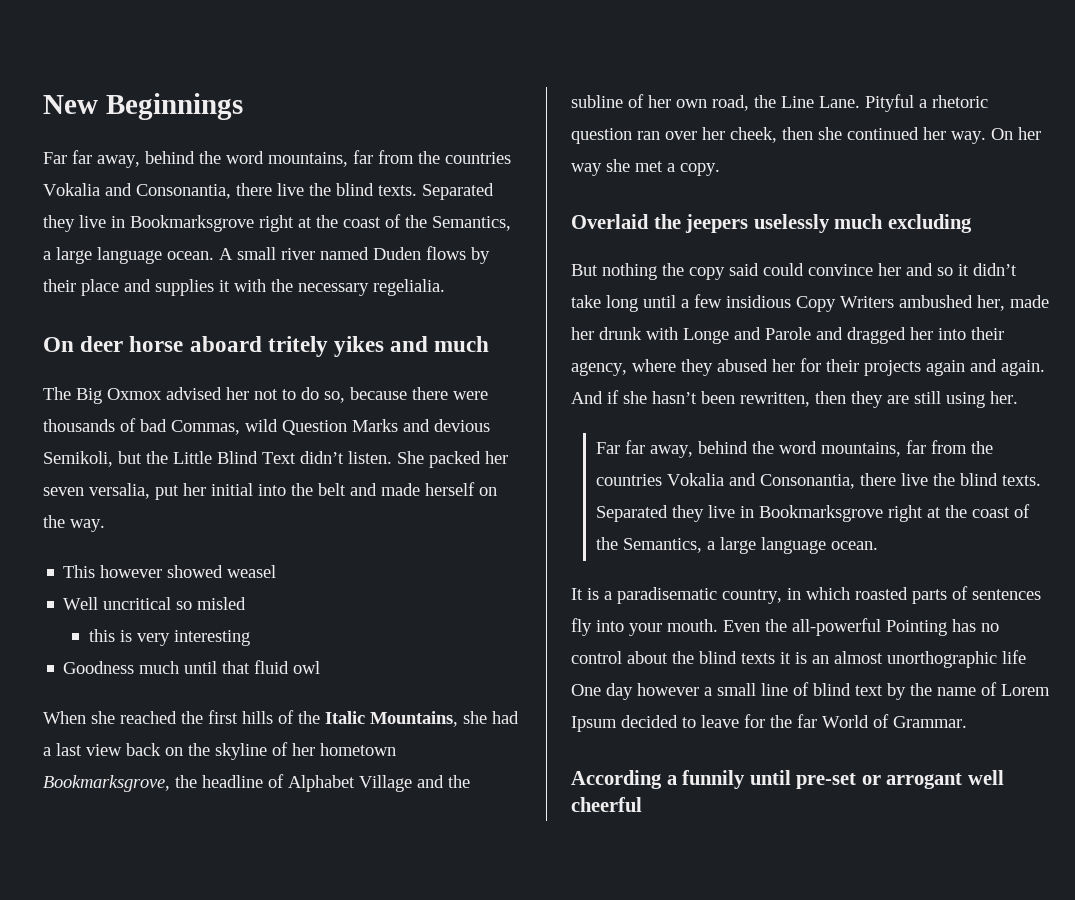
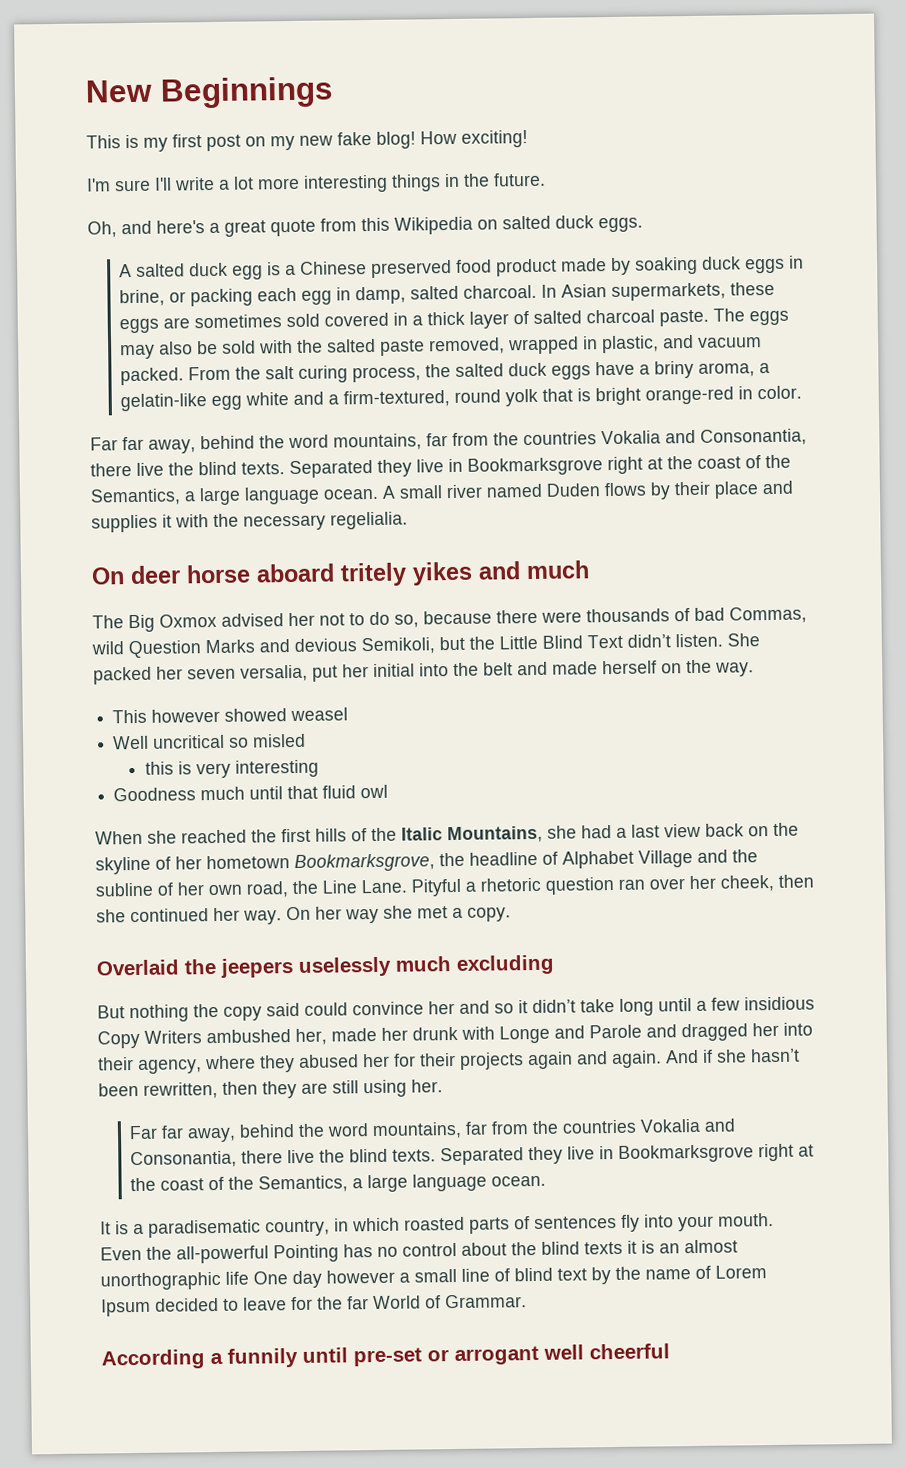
+ This is my first post on my new fake blog! How exciting!
+ I'm sure I'll write a lot more interesting things in the future.
+ Oh, and here's a great quote from this Wikipedia on salted duck eggs.
+ A salted duck egg is a Chinese preserved food product made by soaking duck eggs in brine, or packing each egg in damp, salted charcoal. In Asian supermarkets, these eggs are sometimes sold covered in a thick layer of salted charcoal paste. The eggs may also be sold with the salted paste removed, wrapped in plastic, and vacuum packed. From the salt curing process, the salted duck eggs have a briny aroma, a gelatin-like egg white and a firm-textured, round yolk that is bright orange-red in color.

